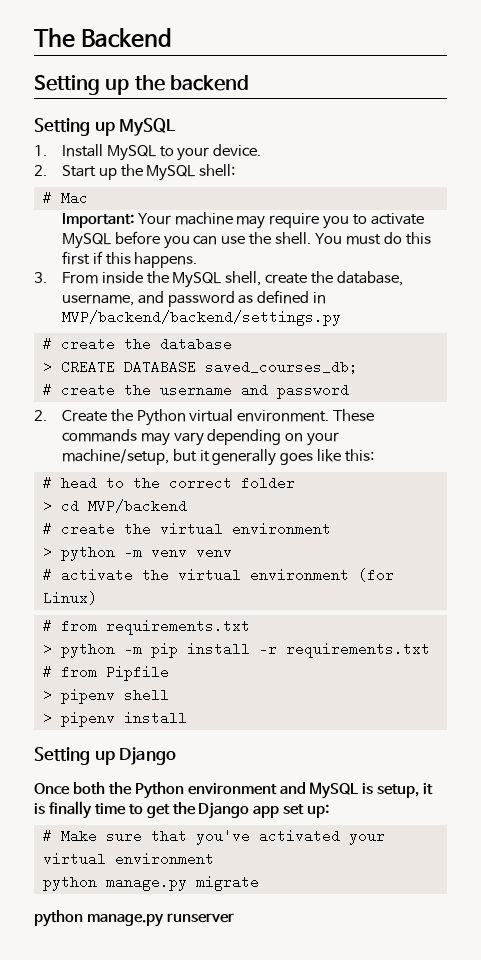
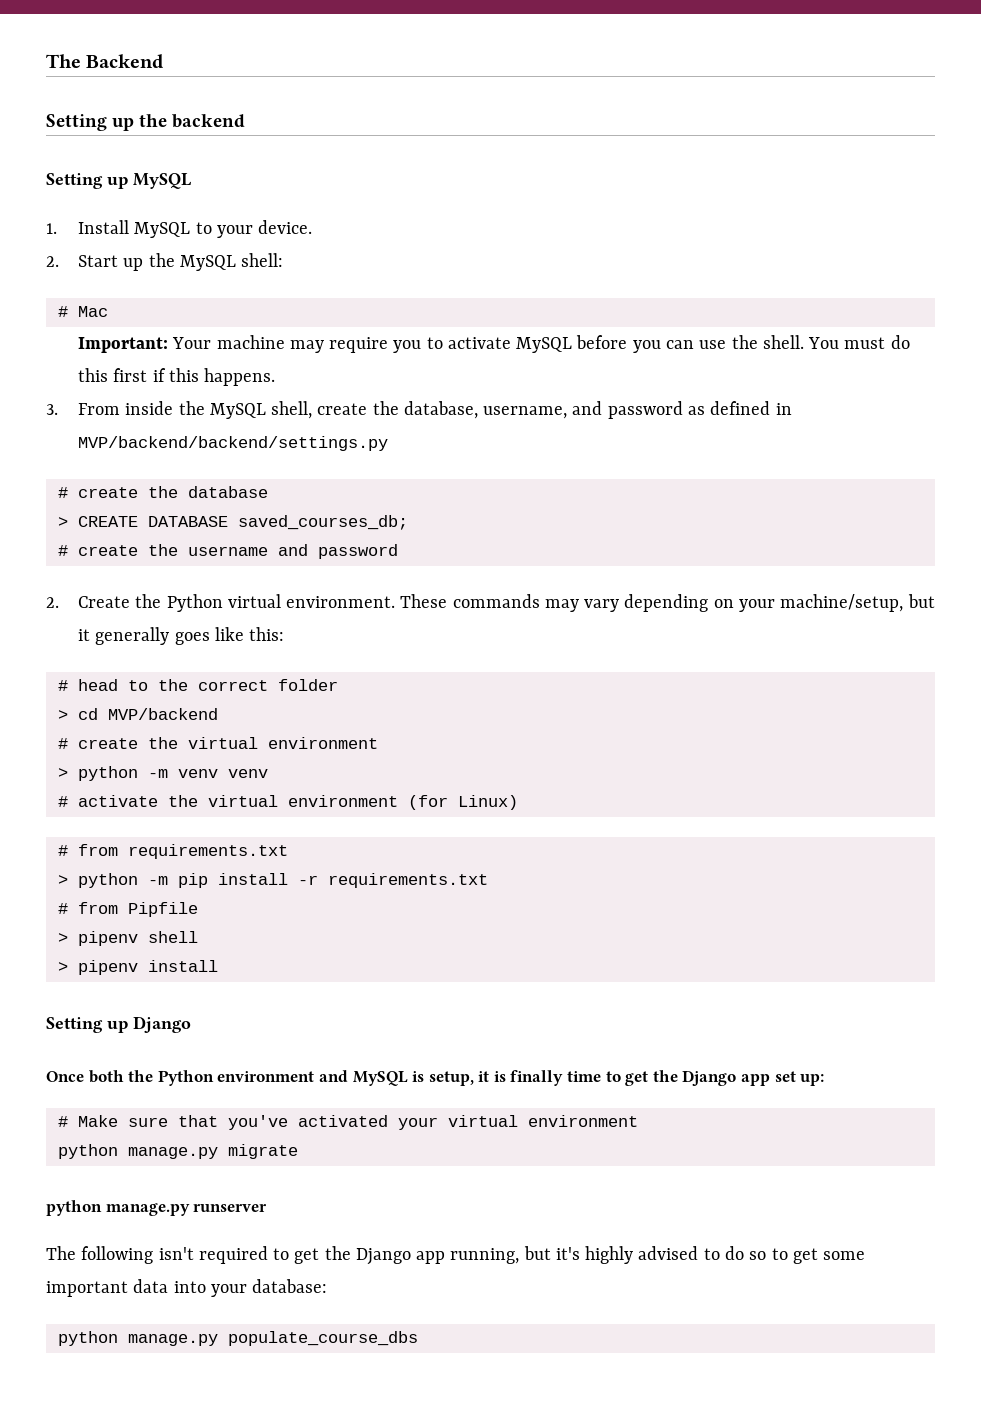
+ The following isn't required to get the Django app running, but it's highly advised to do so to get some important data into your database:
+ python manage.py populate_course_dbs

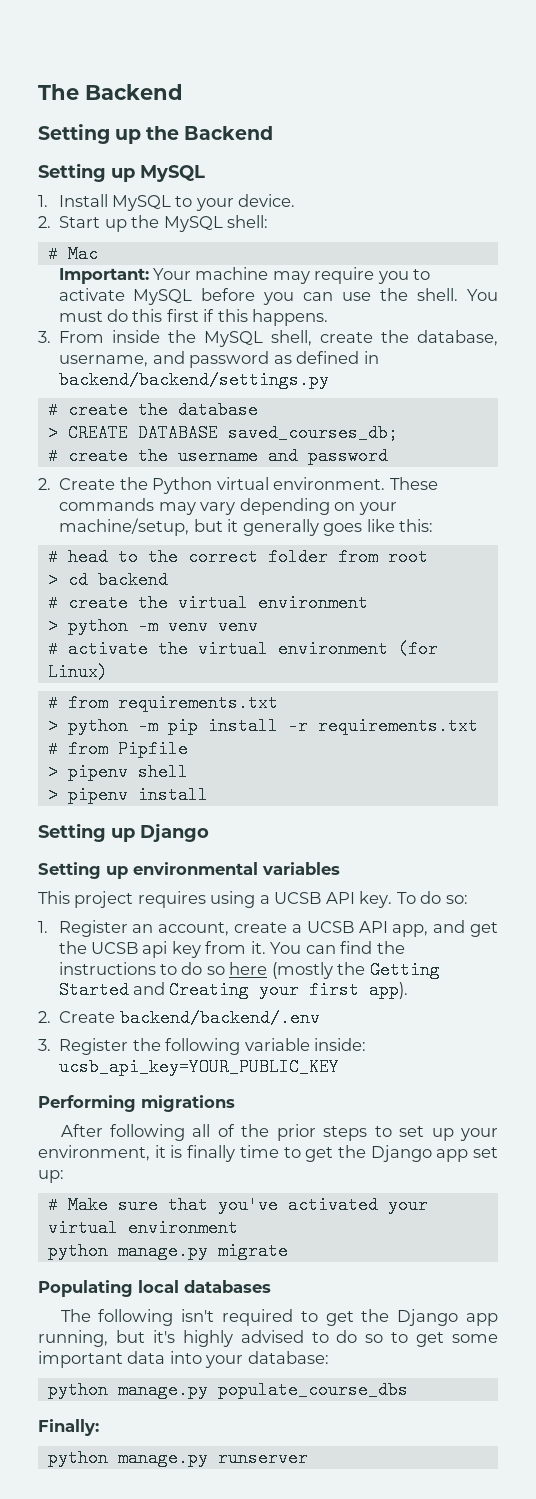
- Setting up the backend
+ Setting up the Backend
- 3. From inside the MySQL shell, create the database, username, and password as defined in MVP/backend/backend/settings.py
+ 3. From inside the MySQL shell, create the database, username, and password as defined in backend/backend/settings.py
- # head to the correct folder
+ # head to the correct folder from root
- > cd MVP/backend
+ > cd backend
- Once both the Python environment and MySQL is setup, it is finally time to get the Django app set up:
+ Setting up environmental variables
+ This project requires using a UCSB API key. To do so:
+ 1. Register an account, create a UCSB API app, and get the UCSB api key from it. You can find the instructions to do so here (mostly the Getting Started and Creating your first app).
+ 2. Create backend/backend/.env
+ 3. Register the following variable inside: ucsb_api_key=YOUR_PUBLIC_KEY
+ Performing migrations
+ After following all of the prior steps to set up your environment, it is finally time to get the Django app set up:
- python manage.py runserver
+ Populating local databases
+ Finally:
+ python manage.py runserver

